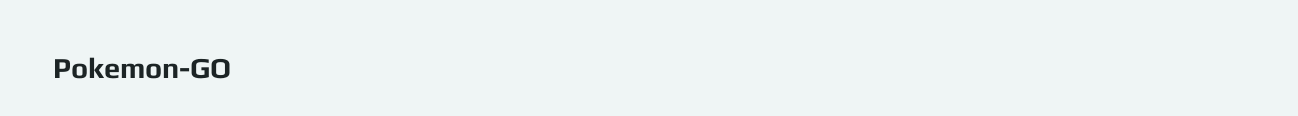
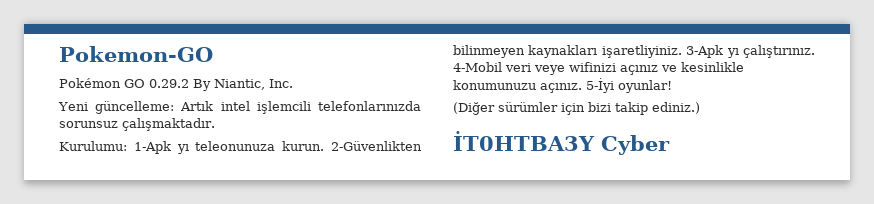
+ Pokémon GO 0.29.2 By Niantic, Inc.
+ Yeni güncelleme: Artık intel işlemcili telefonlarınızda sorunsuz çalışmaktadır.
+ Kurulumu: 1-Apk yı teleonunuza kurun. 2-Güvenlikten bilinmeyen kaynakları işaretliyiniz. 3-Apk yı çalıştırınız. 4-Mobil veri veye wifinizi açınız ve kesinlikle konumunuzu açınız. 5-İyi oyunlar!
+ (Diğer sürümler için bizi takip ediniz.)
+ İT0HTBA3Y Cyber

